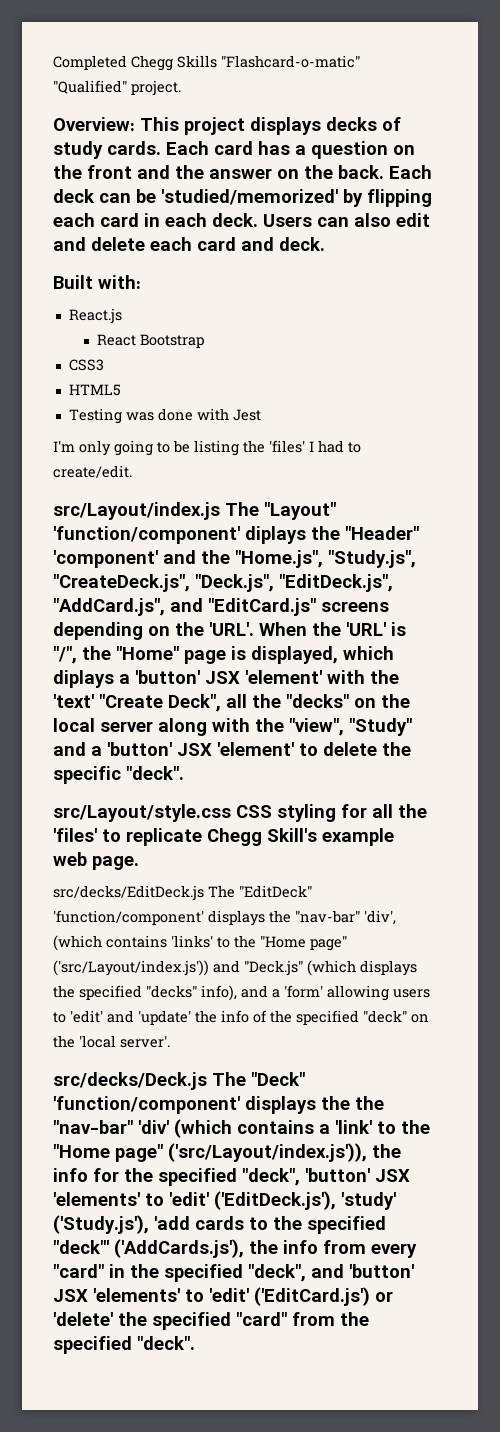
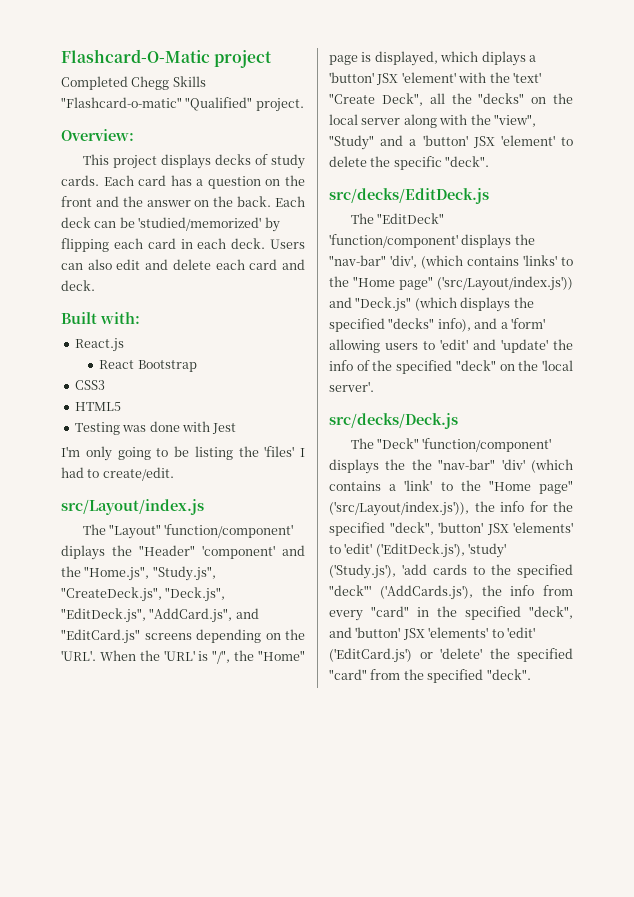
+ Flashcard-O-Matic project
- Overview: This project displays decks of study cards.
+ Overview:
+ This project displays decks of study cards.
- src/Layout/index.js The "Layout" 'function/component' diplays the "Header" 'component' and the "Home.js", "Study.js", "CreateDeck.js", "Deck.js", "EditDeck.js", "AddCard.js", and "EditCard.js" screens depending on the 'URL'.
+ src/Layout/index.js
+ The "Layout" 'function/component' diplays the "Header" 'component' and the "Home.js", "Study.js", "CreateDeck.js", "Deck.js", "EditDeck.js", "AddCard.js", and "EditCard.js" screens depending on the 'URL'.
- src/Layout/style.css CSS styling for all the 'files' to replicate Chegg Skill's example web page.
- src/decks/EditDeck.js The "EditDeck" 'function/component' displays the "nav-bar" 'div', (which contains 'links' to the "Home page" ('src/Layout/index.js')) and "Deck.js" (which displays the specified "decks" info), and a 'form' allowing users to 'edit' and 'update' the info of the specified "deck" on the 'local server'.
+ src/decks/EditDeck.js
+ The "EditDeck" 'function/component' displays the "nav-bar" 'div', (which contains 'links' to the "Home page" ('src/Layout/index.js')) and "Deck.js" (which displays the specified "decks" info), and a 'form' allowing users to 'edit' and 'update' the info of the specified "deck" on the 'local server'.
- src/decks/Deck.js The "Deck" 'function/component' displays the the "nav-bar" 'div' (which contains a 'link' to the "Home page" ('src/Layout/index.js')), the info for the specified "deck", 'button' JSX 'elements' to 'edit' ('EditDeck.js'), 'study' ('Study.js'), 'add cards to the specified "deck"' ('AddCards.js'), the info from every "card" in the specified "deck", and 'button' JSX 'elements' to 'edit' ('EditCard.js') or 'delete' the specified "card" from the specified "deck".
+ src/decks/Deck.js
+ The "Deck" 'function/component' displays the the "nav-bar" 'div' (which contains a 'link' to the "Home page" ('src/Layout/index.js')), the info for the specified "deck", 'button' JSX 'elements' to 'edit' ('EditDeck.js'), 'study' ('Study.js'), 'add cards to the specified "deck"' ('AddCards.js'), the info from every "card" in the specified "deck", and 'button' JSX 'elements' to 'edit' ('EditCard.js') or 'delete' the specified "card" from the specified "deck".

